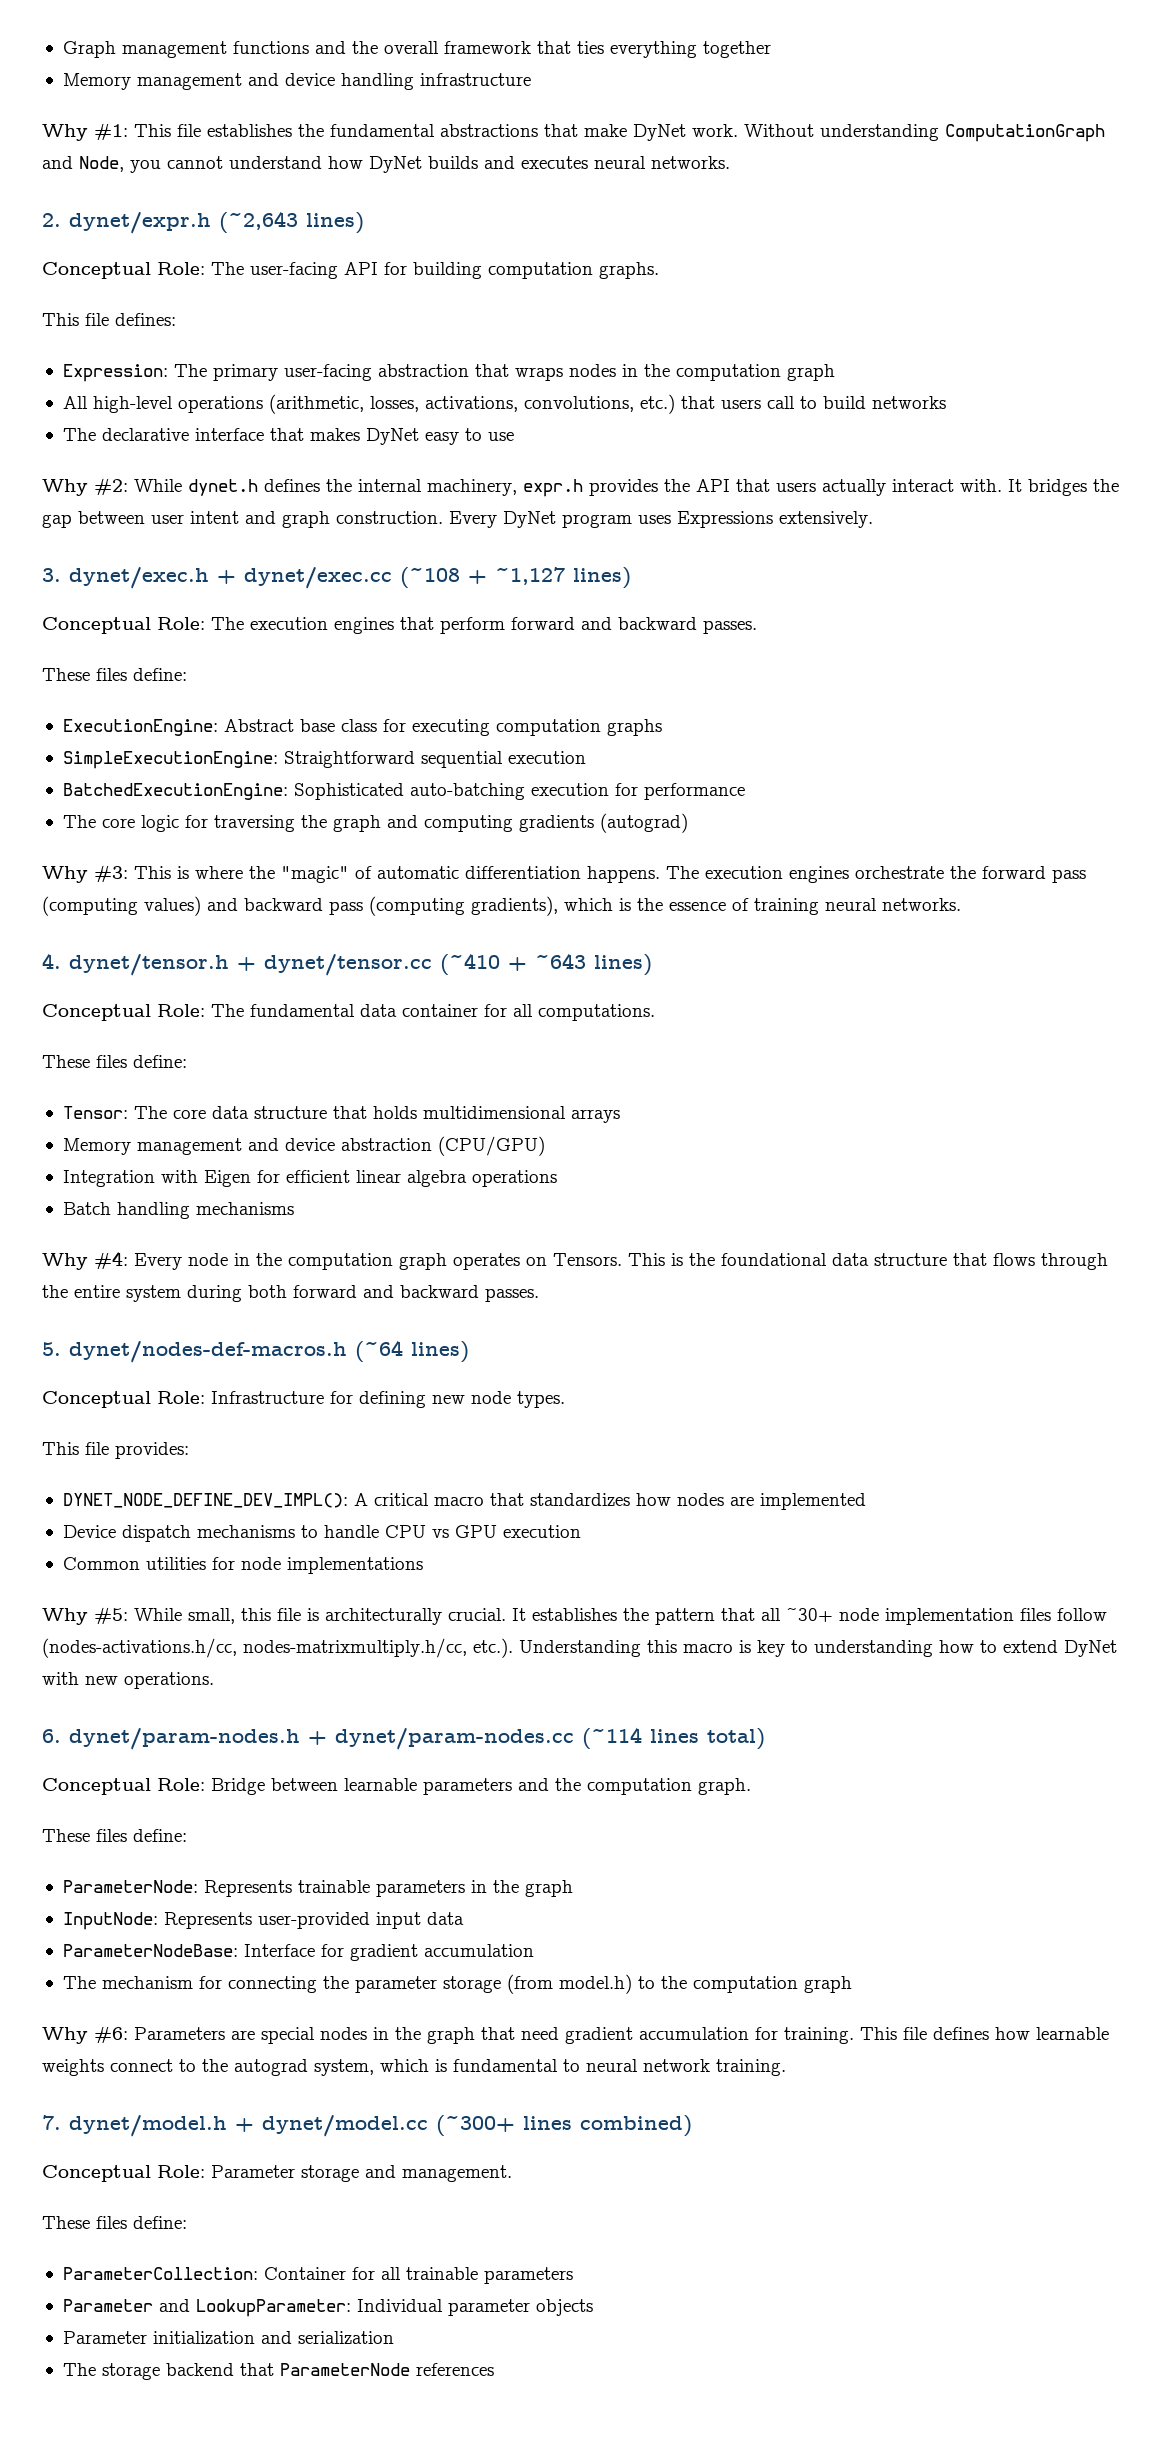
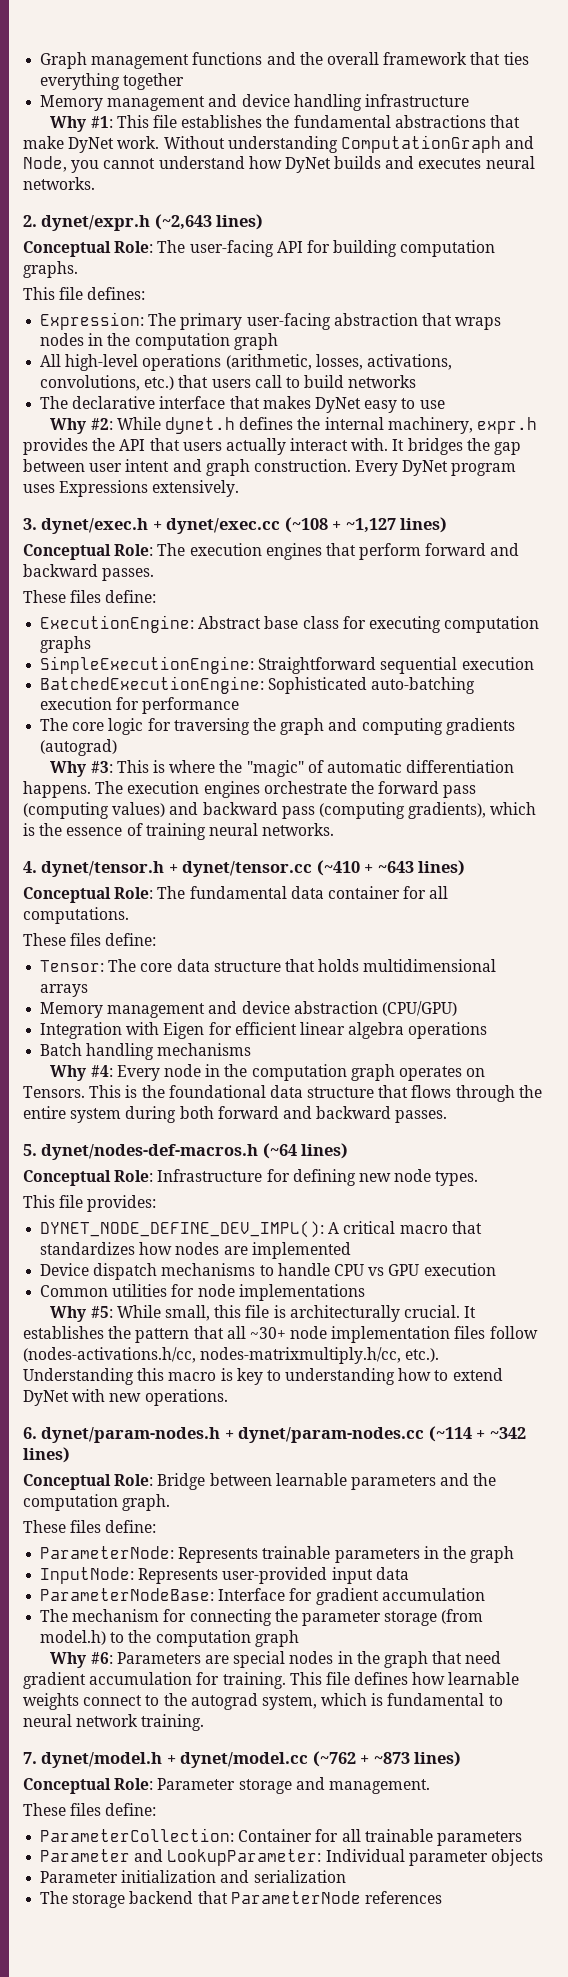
- 6. dynet/param-nodes.h + dynet/param-nodes.cc (~114 lines total)
+ 6. dynet/param-nodes.h + dynet/param-nodes.cc (~114 + ~342 lines)
- 7. dynet/model.h + dynet/model.cc (~300+ lines combined)
+ 7. dynet/model.h + dynet/model.cc (~762 + ~873 lines)

